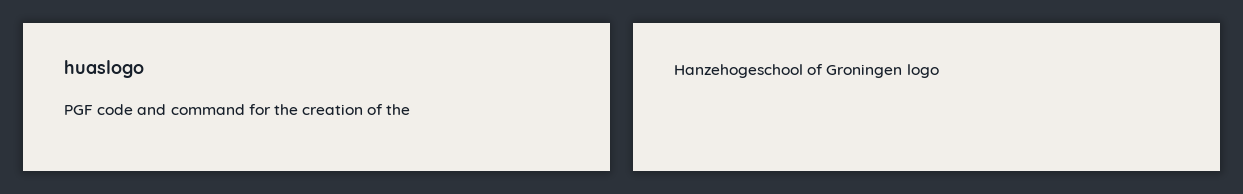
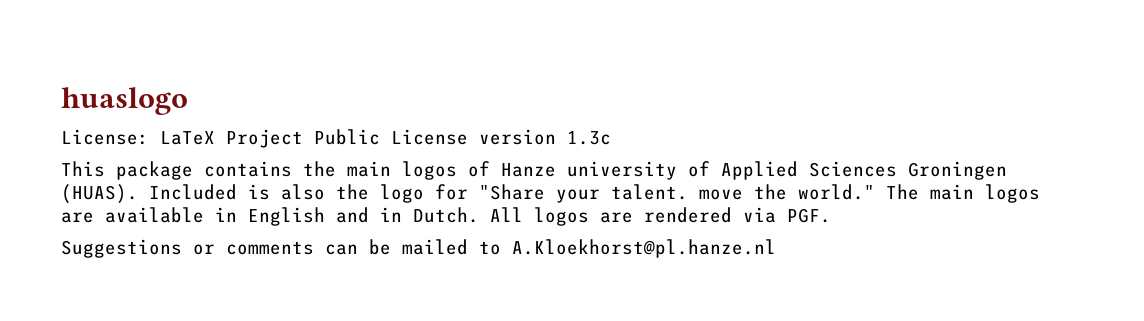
- PGF code and command for the creation of the Hanzehogeschool of Groningen logo
+ License: LaTeX Project Public License version 1.3c
+ This package contains the main logos of Hanze university of Applied Sciences Groningen (HUAS). Included is also the logo for "Share your talent. move the world." The main logos are available in English and in Dutch. All logos are rendered via PGF.
+ Suggestions or comments can be mailed to A.Kloekhorst@pl.hanze.nl

